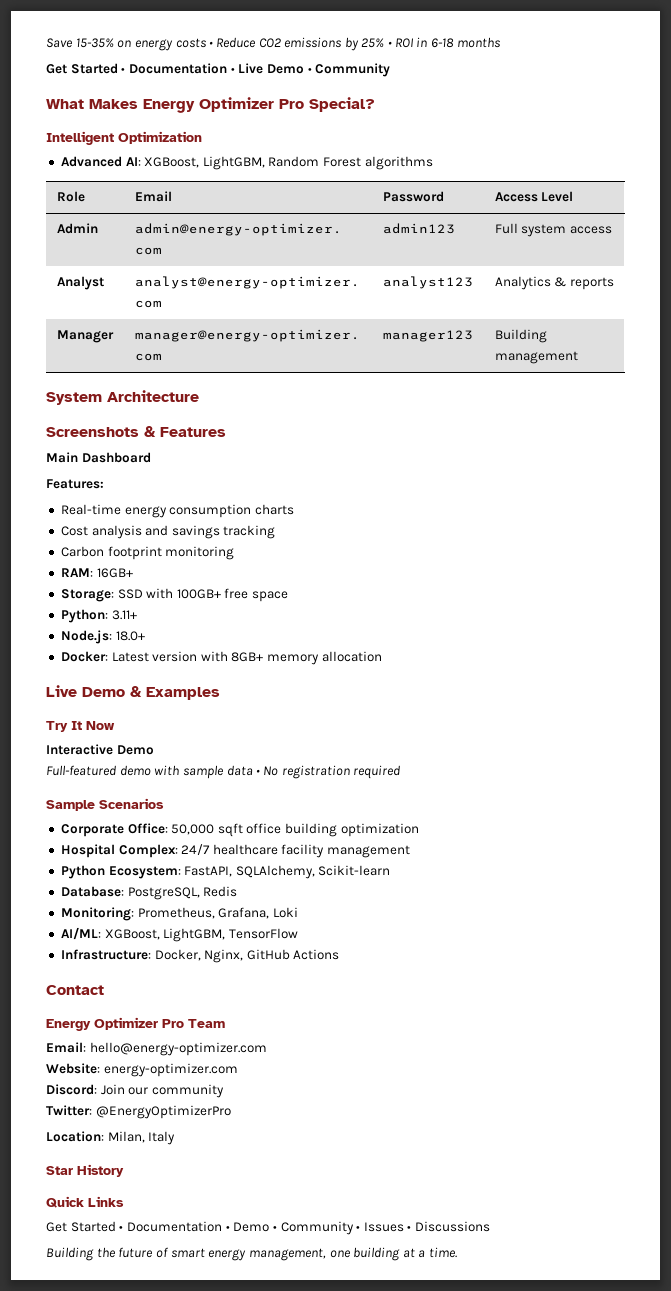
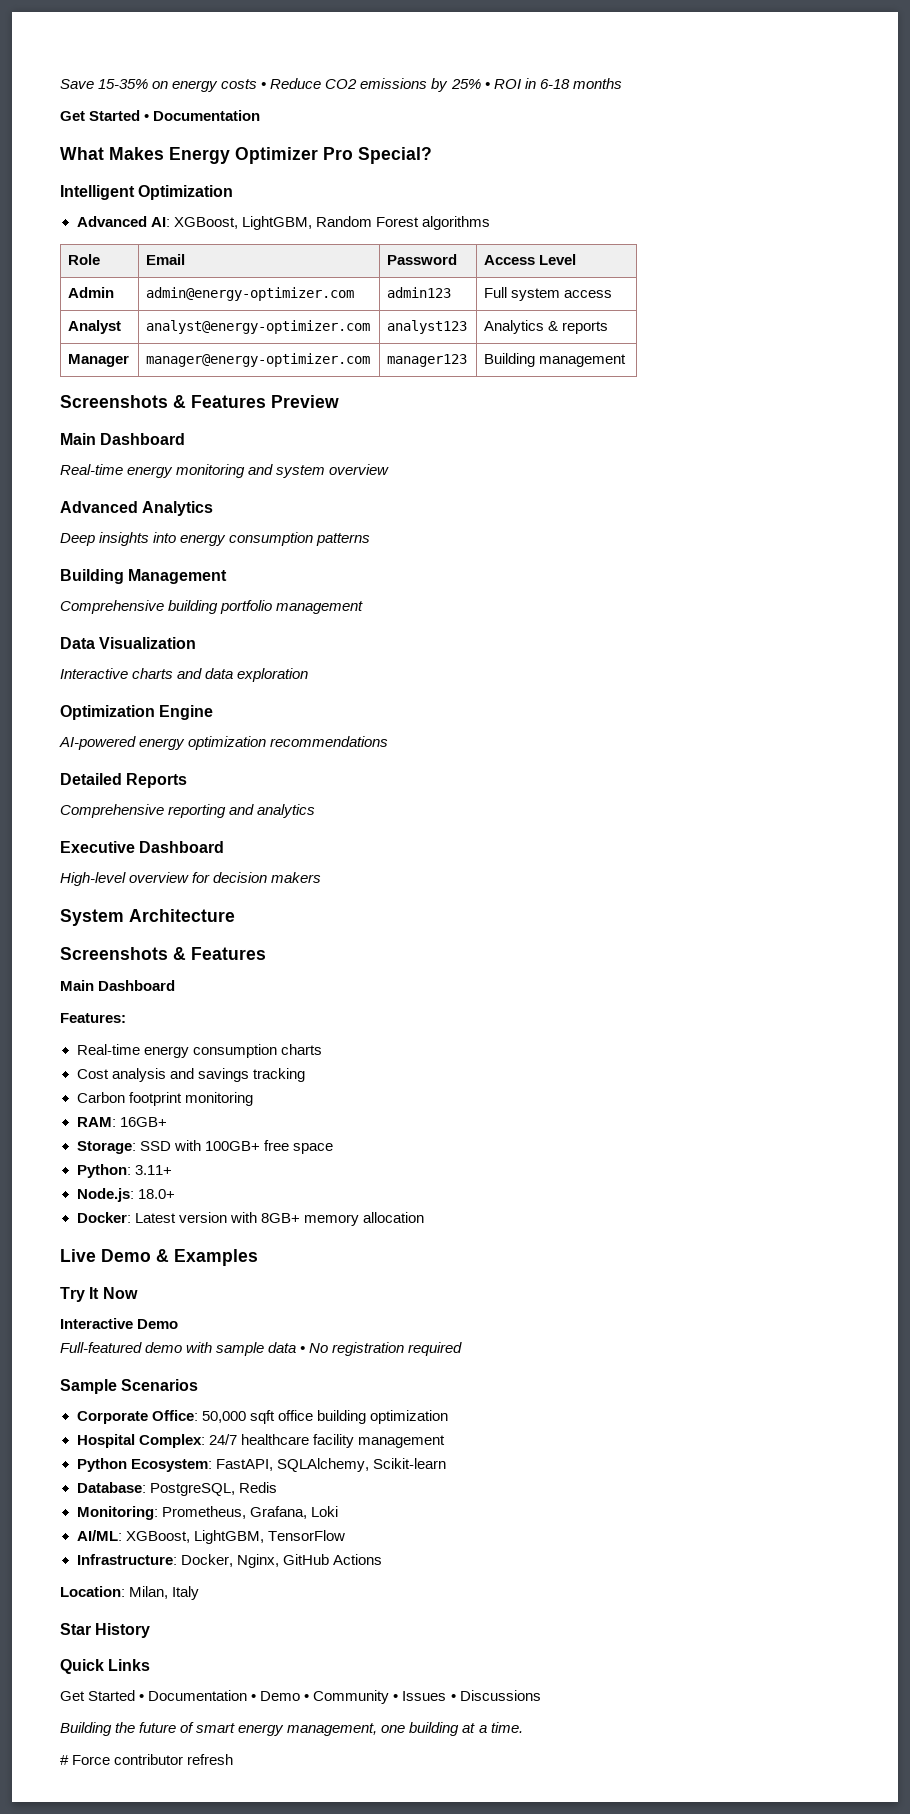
  Save 15-35% on energy costs • Reduce CO2 emissions by 25% • ROI in 6-18 months
- Get Started • Documentation • Live Demo • Community
+ Get Started • Documentation
+ Screenshots & Features Preview
+ Main Dashboard
+ Real-time energy monitoring and system overview
+ Advanced Analytics
+ Deep insights into energy consumption patterns
+ Building Management
+ Comprehensive building portfolio management
+ Data Visualization
+ Interactive charts and data exploration
+ Optimization Engine
+ AI-powered energy optimization recommendations
+ Detailed Reports
+ Comprehensive reporting and analytics
+ Executive Dashboard
+ High-level overview for decision makers
- Contact
- Energy Optimizer Pro Team
- Email: hello@energy-optimizer.com
- Website: energy-optimizer.com
- Discord: Join our community
- Twitter: @EnergyOptimizerPro
+ # Force contributor refresh

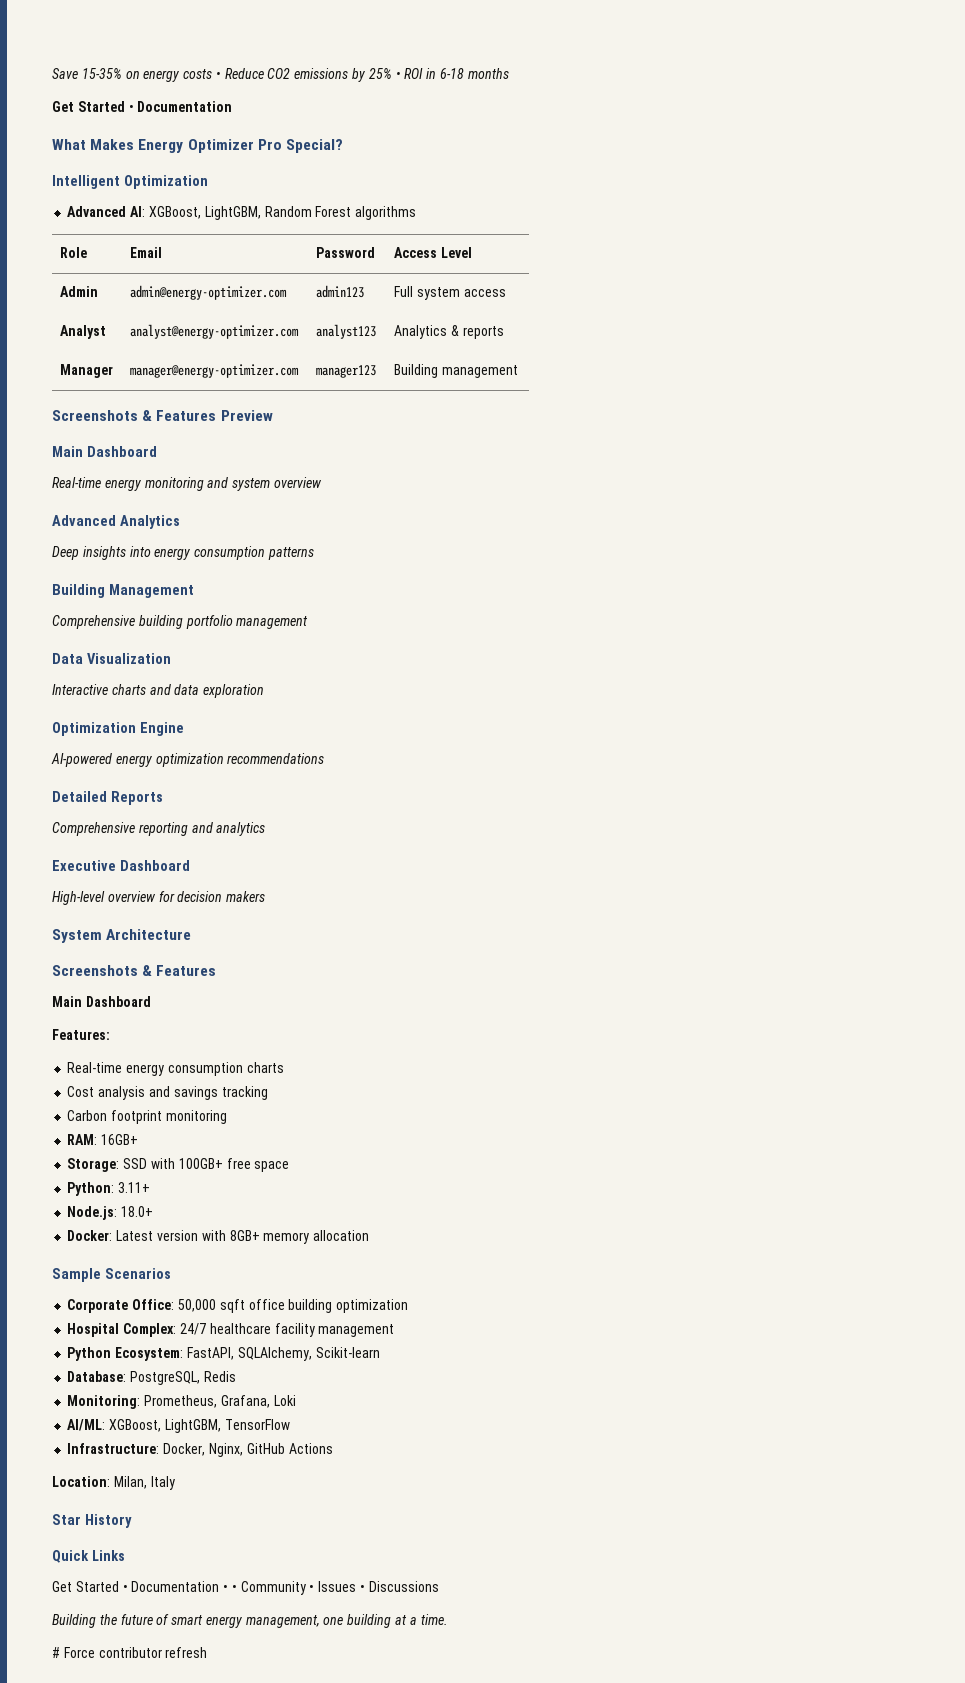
- Live Demo & Examples
- Try It Now
- Interactive Demo
- Full-featured demo with sample data • No registration required
- Get Started • Documentation • Demo • Community • Issues • Discussions
+ Get Started • Documentation • • Community • Issues • Discussions

